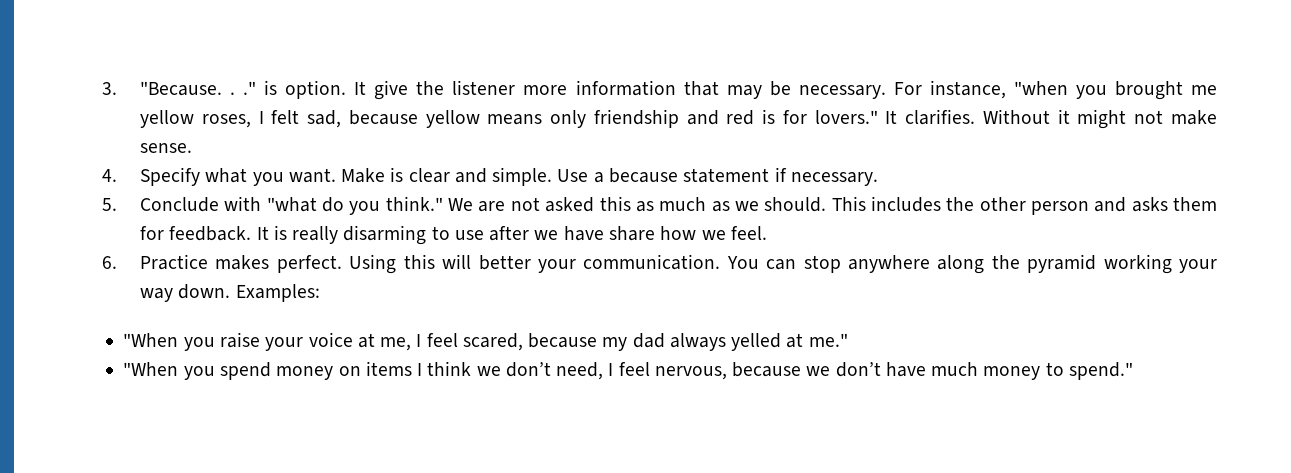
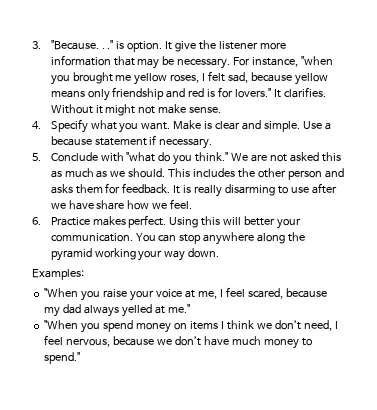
- You can stop anywhere along the pyramid working your way down. Examples:
+ You can stop anywhere along the pyramid working your way down.
+ Examples:

